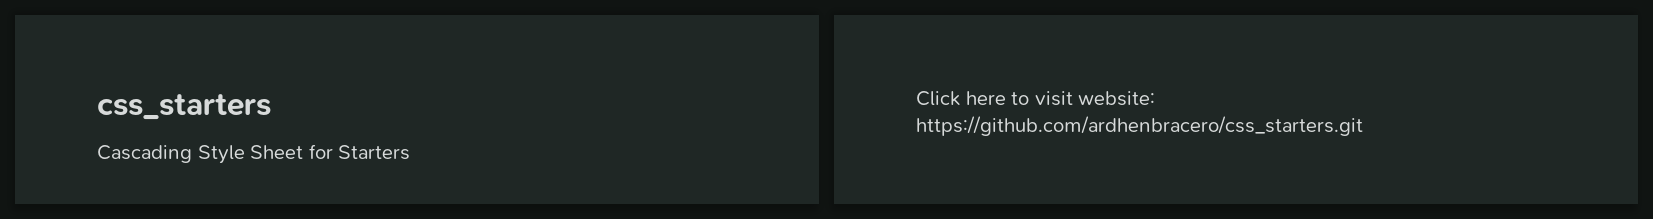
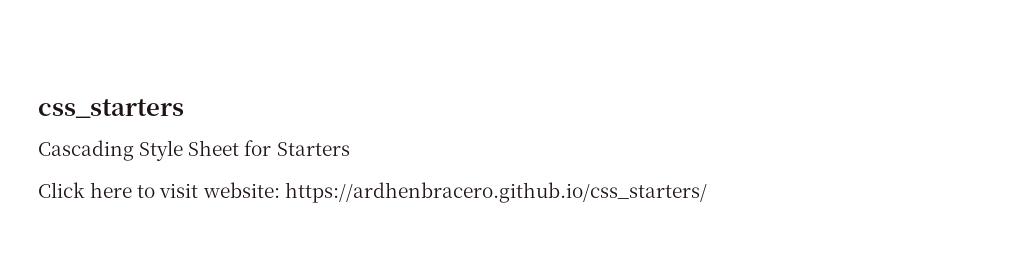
- Click here to visit website: https://github.com/ardhenbracero/css_starters.git
+ Click here to visit website: https://ardhenbracero.github.io/css_starters/

